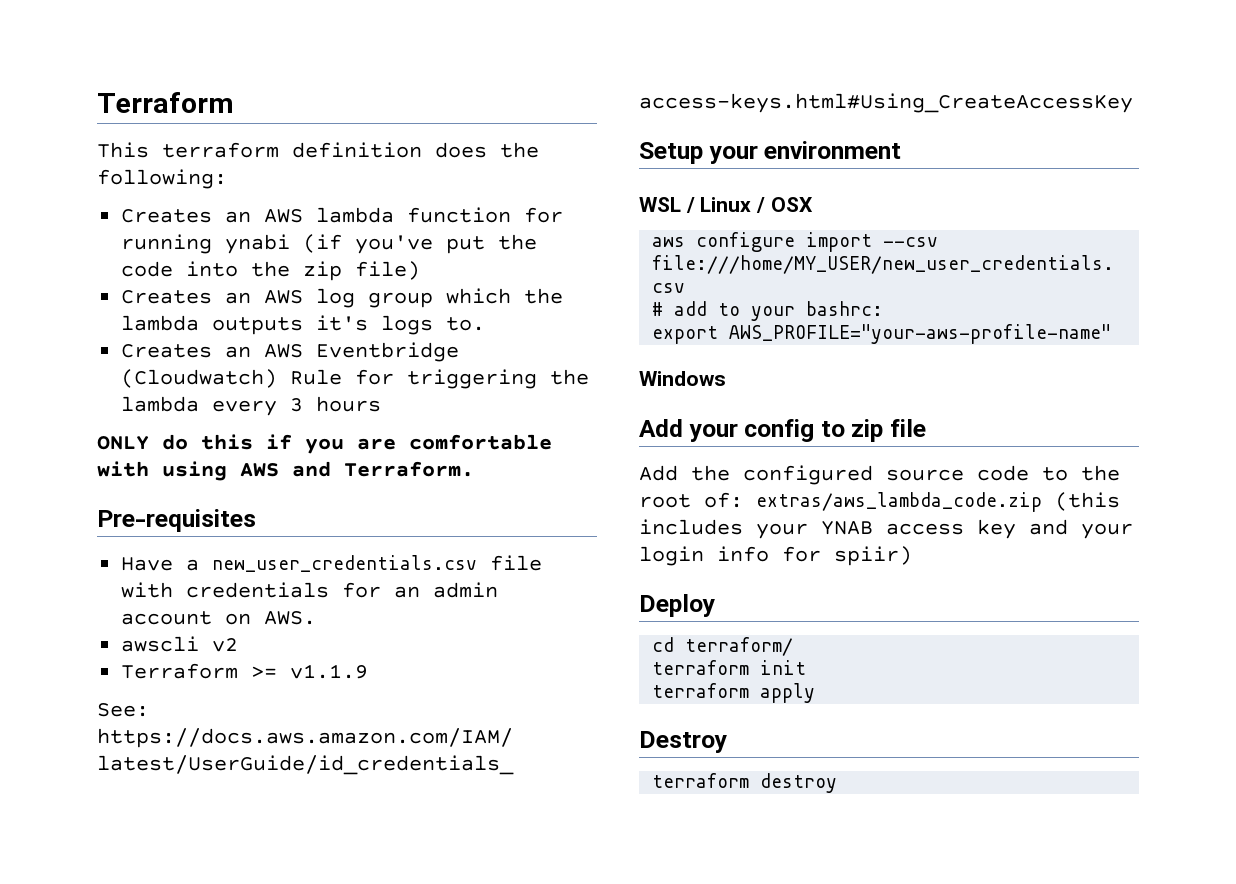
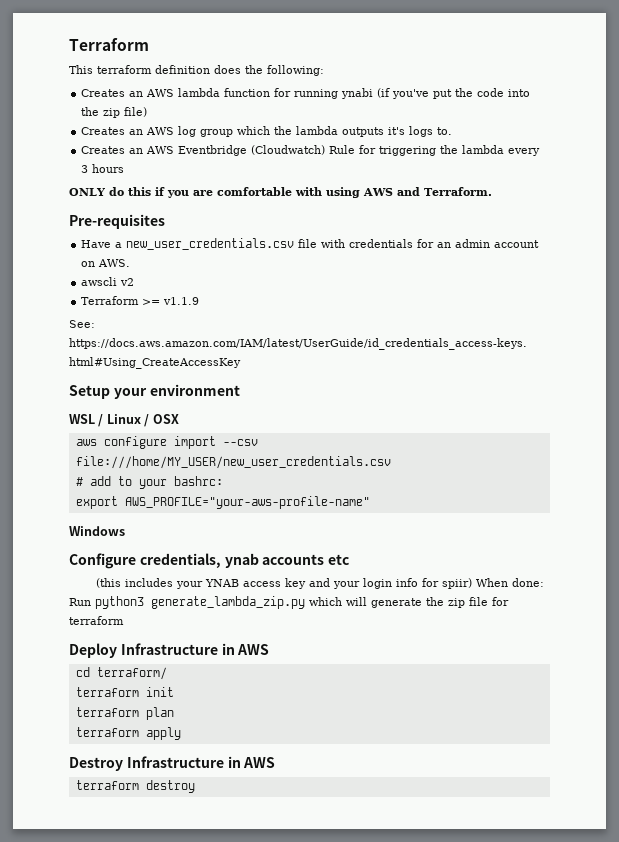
- Add your config to zip file
- Add the configured source code to the root of: extras/aws_lambda_code.zip (this includes your YNAB access key and your login info for spiir)
- Deploy
+ Configure credentials, ynab accounts etc
+ (this includes your YNAB access key and your login info for spiir) When done: Run python3 generate_lambda_zip.py which will generate the zip file for terraform
+ Deploy Infrastructure in AWS
+ terraform plan
- Destroy
+ Destroy Infrastructure in AWS

